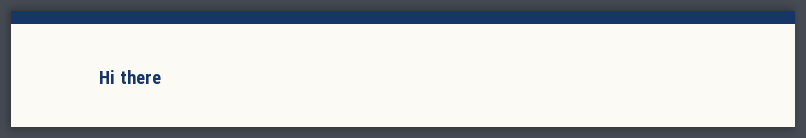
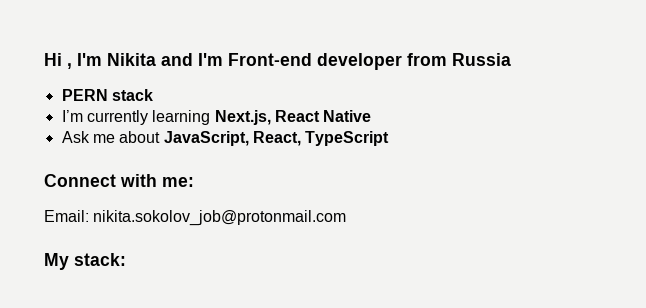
- Hi there
+ Hi , I'm Nikita and I'm Front-end developer from Russia
+ PERN stack
+ I’m currently learning Next.js, React Native
+ Ask me about JavaScript, React, TypeScript
+ Connect with me:
+ Email: nikita.sokolov_job@protonmail.com
+ My stack:

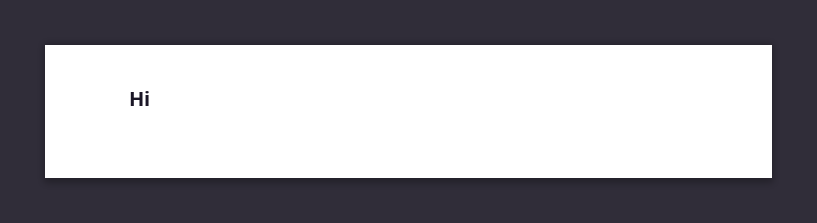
- Hi , I'm Nikita and I'm Front-end developer from Russia
- PERN stack
- I’m currently learning Next.js, React Native
- Ask me about JavaScript, React, TypeScript
- Connect with me:
- Email: nikita.sokolov_job@protonmail.com
- My stack:
+ Hi

